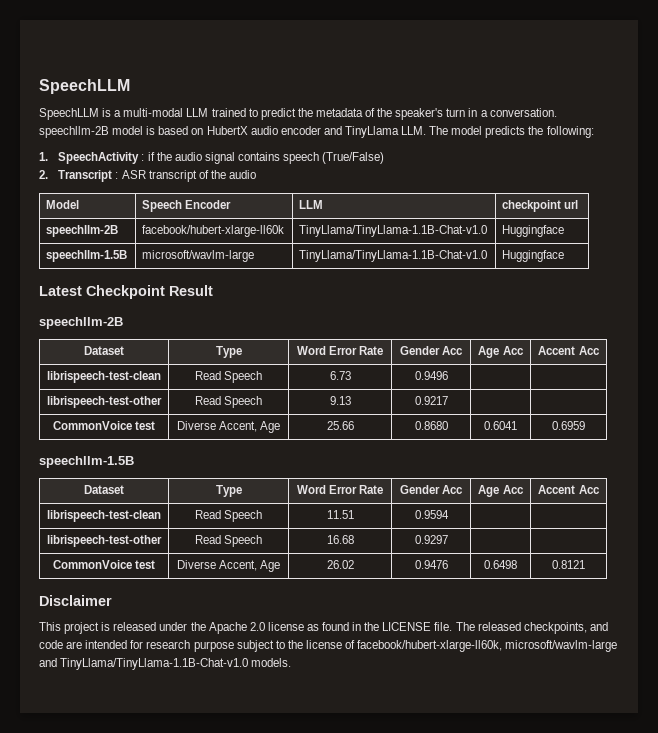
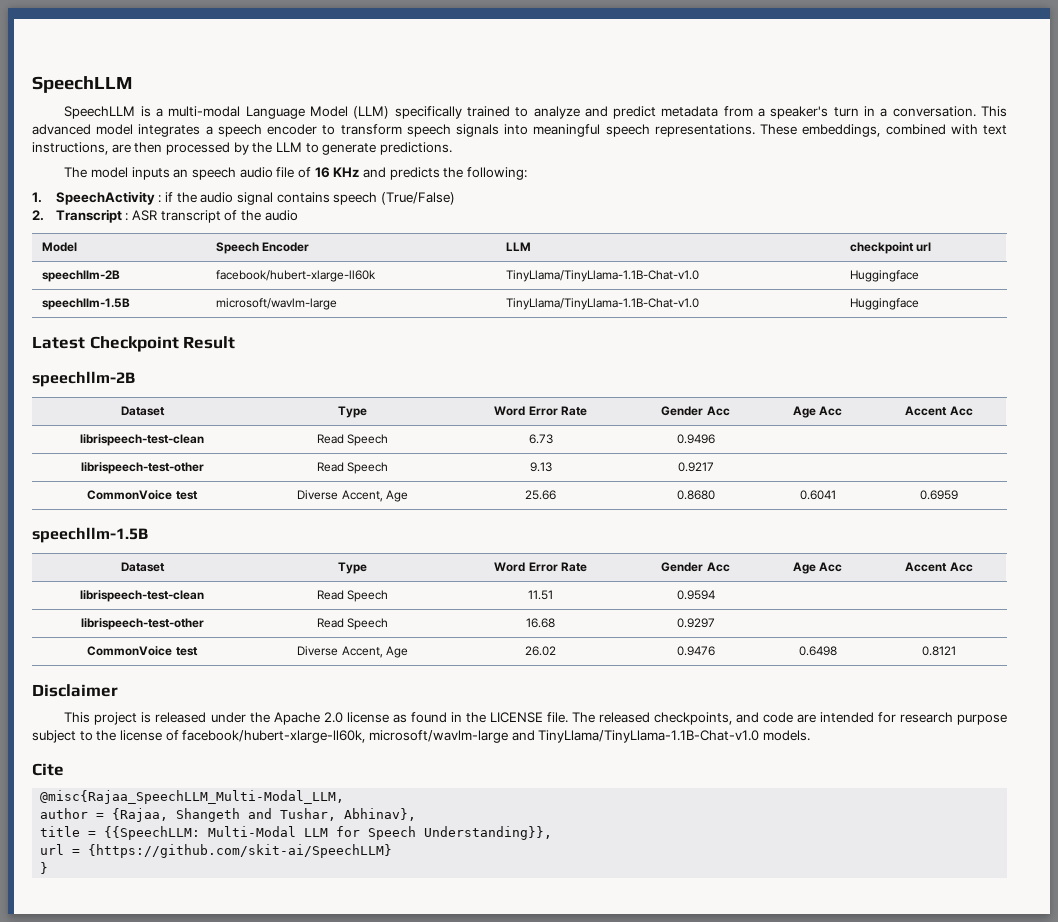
- SpeechLLM is a multi-modal LLM trained to predict the metadata of the speaker's turn in a conversation. speechllm-2B model is based on HubertX audio encoder and TinyLlama LLM. The model predicts the following:
+ SpeechLLM is a multi-modal Language Model (LLM) specifically trained to analyze and predict metadata from a speaker's turn in a conversation. This advanced model integrates a speech encoder to transform speech signals into meaningful speech representations. These embeddings, combined with text instructions, are then processed by the LLM to generate predictions.
+ The model inputs an speech audio file of 16 KHz and predicts the following:
+ Cite
+ @misc{Rajaa_SpeechLLM_Multi-Modal_LLM,
+ author = {Rajaa, Shangeth and Tushar, Abhinav},
+ title = {{SpeechLLM: Multi-Modal LLM for Speech Understanding}},
+ url = {https://github.com/skit-ai/SpeechLLM}
+ }

